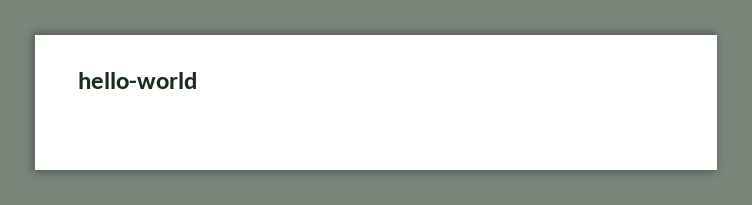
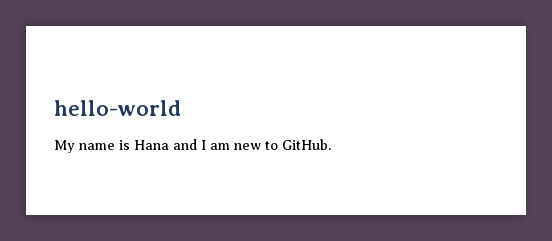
+ My name is Hana and I am new to GitHub.

